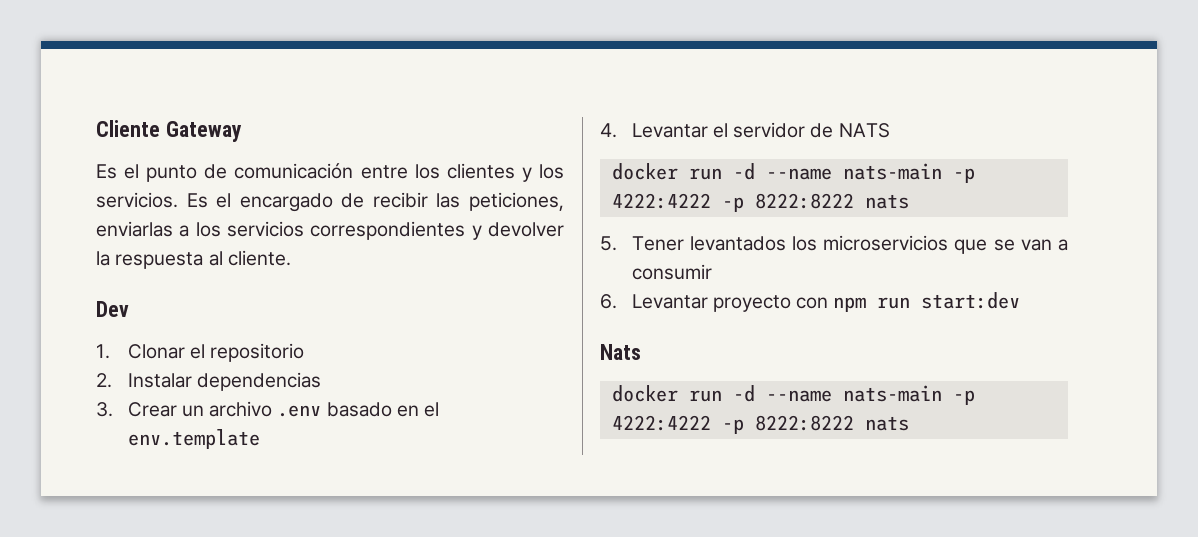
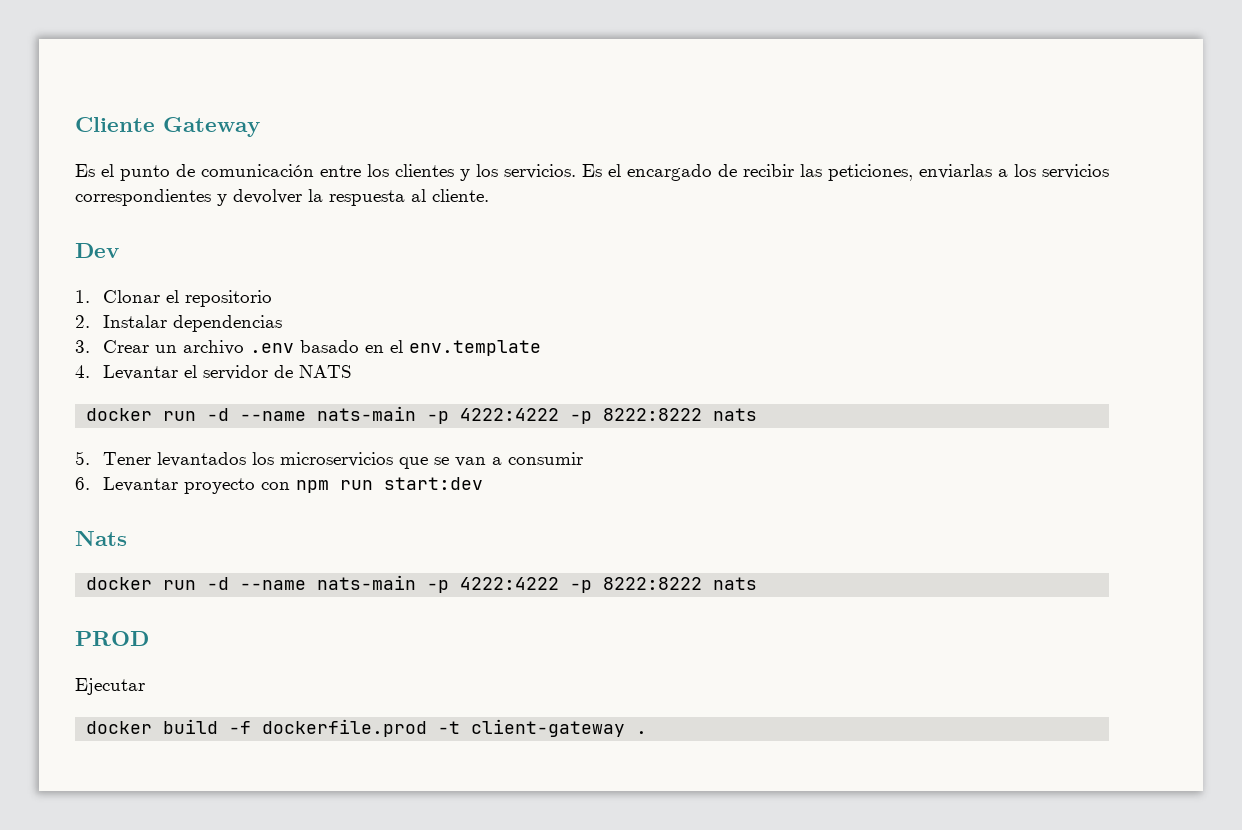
+ PROD
+ Ejecutar
+ docker build -f dockerfile.prod -t client-gateway .

